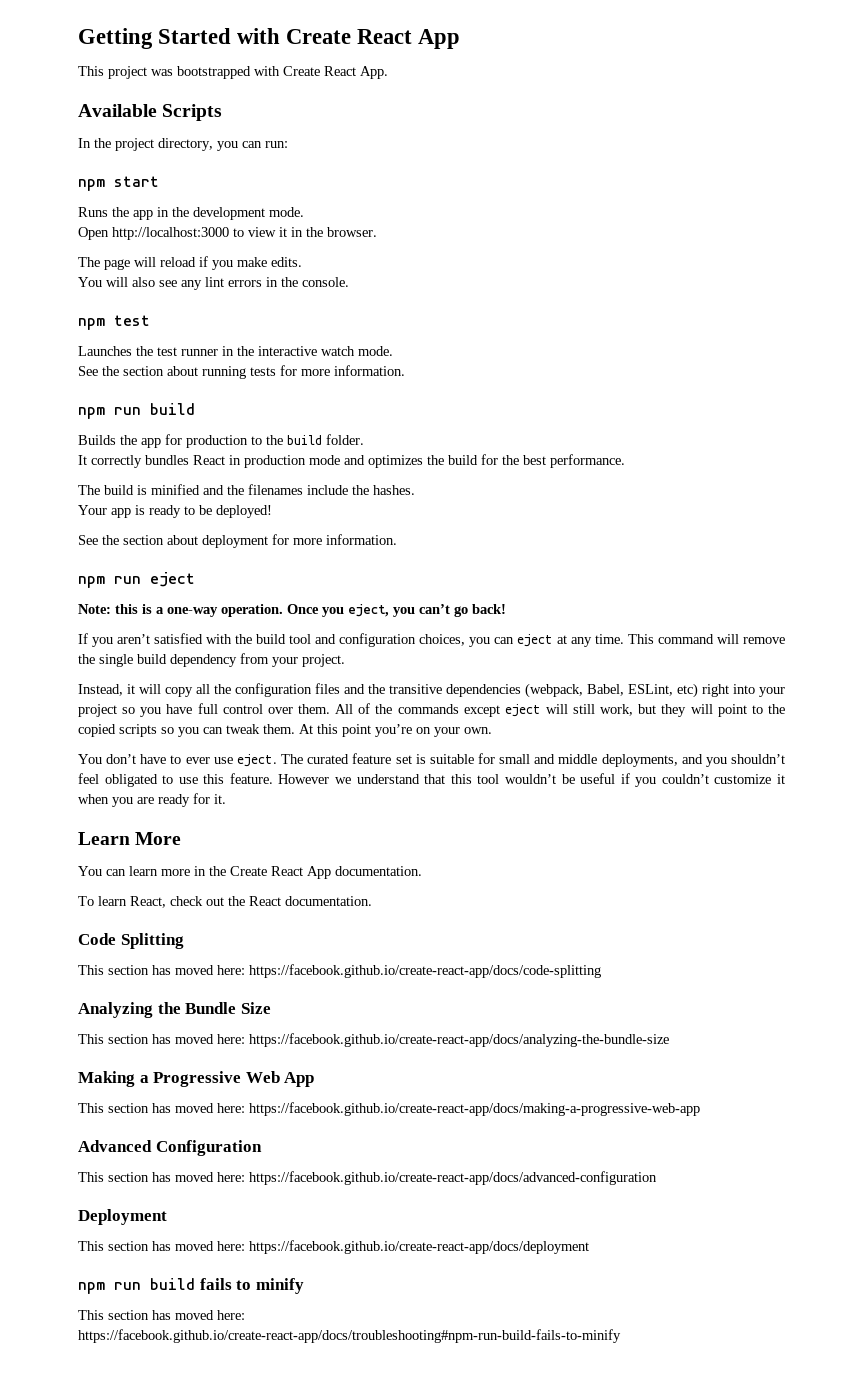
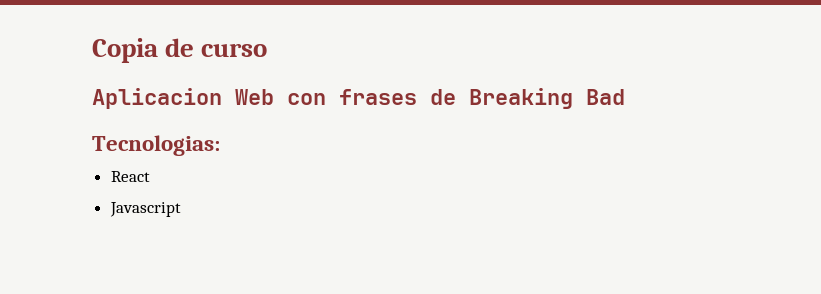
- Getting Started with Create React App
- This project was bootstrapped with Create React App.
- Available Scripts
- In the project directory, you can run:
- npm start
- Runs the app in the development mode.
- Open http://localhost:3000 to view it in the browser.
- The page will reload if you make edits.
- You will also see any lint errors in the console.
- npm test
- Launches the test runner in the interactive watch mode.
- See the section about running tests for more information.
- npm run build
- Builds the app for production to the build folder.
- It correctly bundles React in production mode and optimizes the build for the best performance.
- The build is minified and the filenames include the hashes.
- Your app is ready to be deployed!
- See the section about deployment for more information.
- npm run eject
- Note: this is a one-way operation. Once you eject, you can’t go back!
- If you aren’t satisfied with the build tool and configuration choices, you can eject at any time. This command will remove the single build dependency from your project.
- Instead, it will copy all the configuration files and the transitive dependencies (webpack, Babel, ESLint, etc) right into your project so you have full control over them. All of the commands except eject will still work, but they will point to the copied scripts so you can tweak them. At this point you’re on your own.
- You don’t have to ever use eject. The curated feature set is suitable for small and middle deployments, and you shouldn’t feel obligated to use this feature. However we understand that this tool wouldn’t be useful if you couldn’t customize it when you are ready for it.
- Learn More
- You can learn more in the Create React App documentation.
- To learn React, check out the React documentation.
- Code Splitting
- This section has moved here: https://facebook.github.io/create-react-app/docs/code-splitting
- Analyzing the Bundle Size
- This section has moved here: https://facebook.github.io/create-react-app/docs/analyzing-the-bundle-size
- Making a Progressive Web App
- This section has moved here: https://facebook.github.io/create-react-app/docs/making-a-progressive-web-app
- Advanced Configuration
- This section has moved here: https://facebook.github.io/create-react-app/docs/advanced-configuration
- Deployment
- This section has moved here: https://facebook.github.io/create-react-app/docs/deployment
- npm run build fails to minify
- This section has moved here: https://facebook.github.io/create-react-app/docs/troubleshooting#npm-run-build-fails-to-minify
+ Copia de curso
+ Aplicacion Web con frases de Breaking Bad
+ Tecnologias:
+ React
+ Javascript

